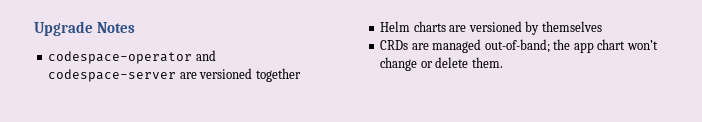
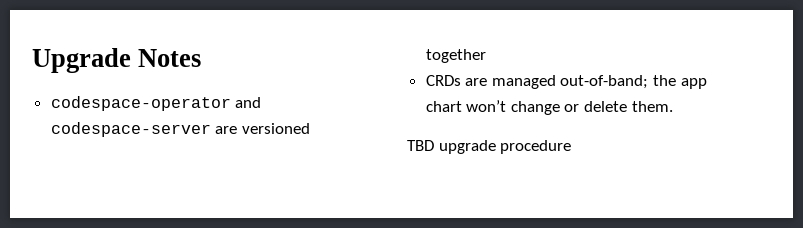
- Helm charts are versioned by themselves
+ TBD upgrade procedure

